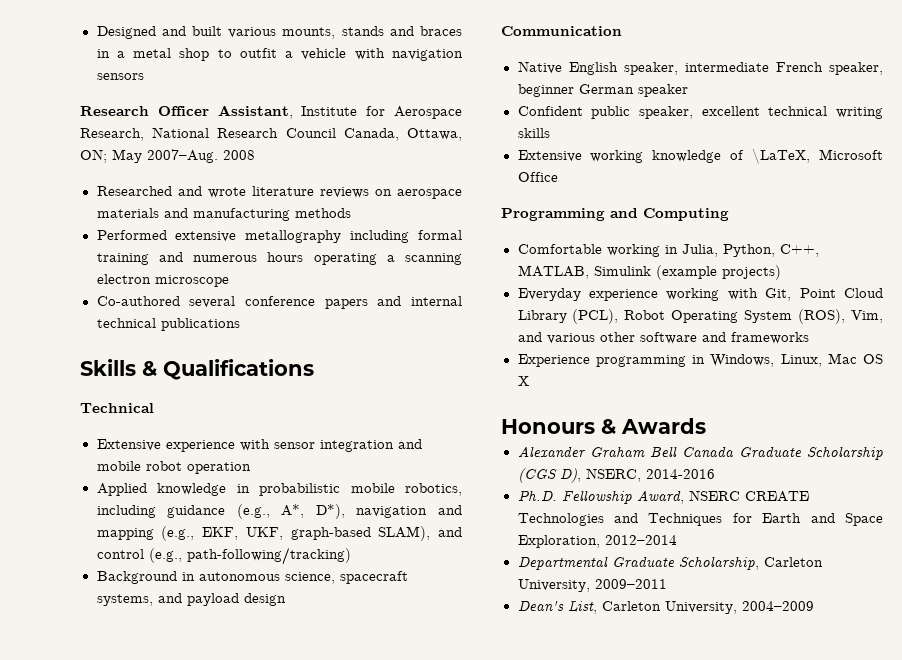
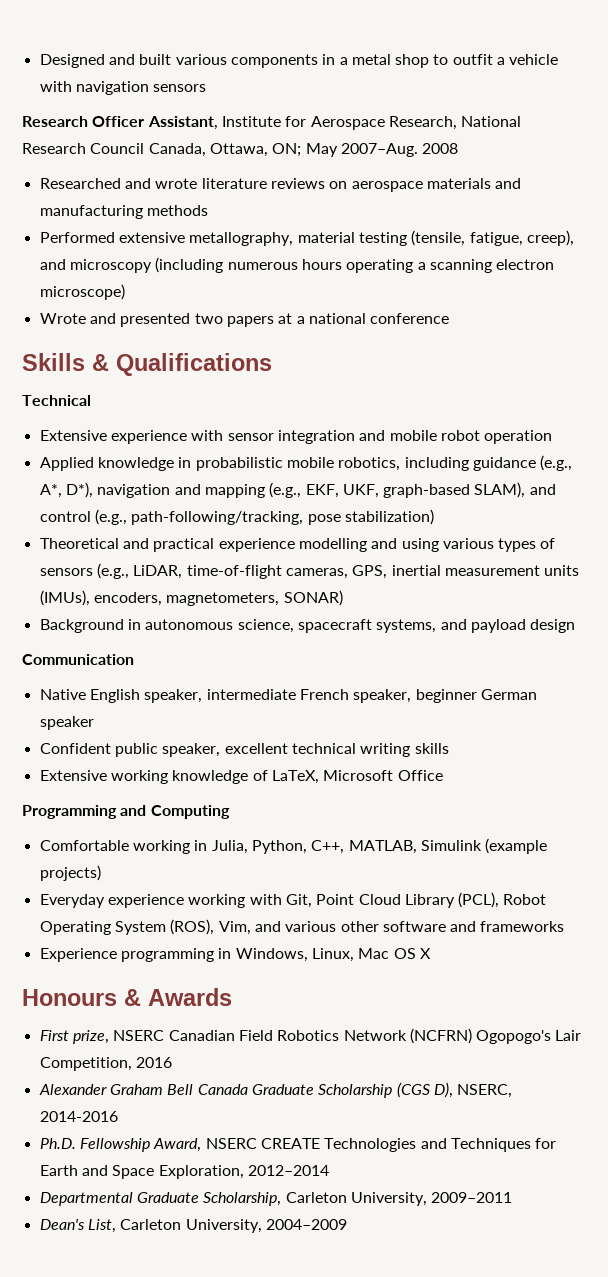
- Designed and built various mounts, stands and braces in a metal shop to outfit a vehicle with navigation sensors
+ Designed and built various components in a metal shop to outfit a vehicle with navigation sensors
- Performed extensive metallography including formal training and numerous hours operating a scanning electron microscope
- Co-authored several conference papers and internal technical publications
+ Performed extensive metallography, material testing (tensile, fatigue, creep), and microscopy (including numerous hours operating a scanning electron microscope)
+ Wrote and presented two papers at a national conference
- Applied knowledge in probabilistic mobile robotics, including guidance (e.g., A*, D*), navigation and mapping (e.g., EKF, UKF, graph-based SLAM), and control (e.g., path-following/tracking)
+ Applied knowledge in probabilistic mobile robotics, including guidance (e.g., A*, D*), navigation and mapping (e.g., EKF, UKF, graph-based SLAM), and control (e.g., path-following/tracking, pose stabilization)
+ Theoretical and practical experience modelling and using various types of sensors (e.g., LiDAR, time-of-flight cameras, GPS, inertial measurement units (IMUs), encoders, magnetometers, SONAR)
- Extensive working knowledge of \LaTeX, Microsoft Office
+ Extensive working knowledge of LaTeX, Microsoft Office
+ First prize, NSERC Canadian Field Robotics Network (NCFRN) Ogopogo's Lair Competition, 2016

